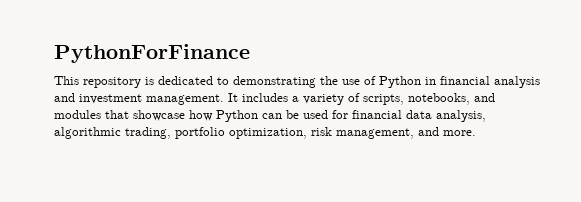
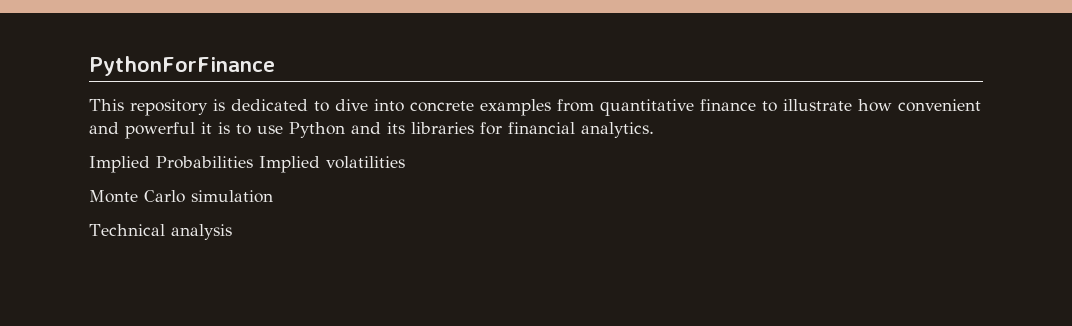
- This repository is dedicated to demonstrating the use of Python in financial analysis and investment management. It includes a variety of scripts, notebooks, and modules that showcase how Python can be used for financial data analysis, algorithmic trading, portfolio optimization, risk management, and more.
+ This repository is dedicated to dive into concrete examples from quantitative finance to illustrate how convenient and powerful it is to use Python and its libraries for financial analytics.
+ Implied Probabilities Implied volatilities
+ Monte Carlo simulation
+ Technical analysis

